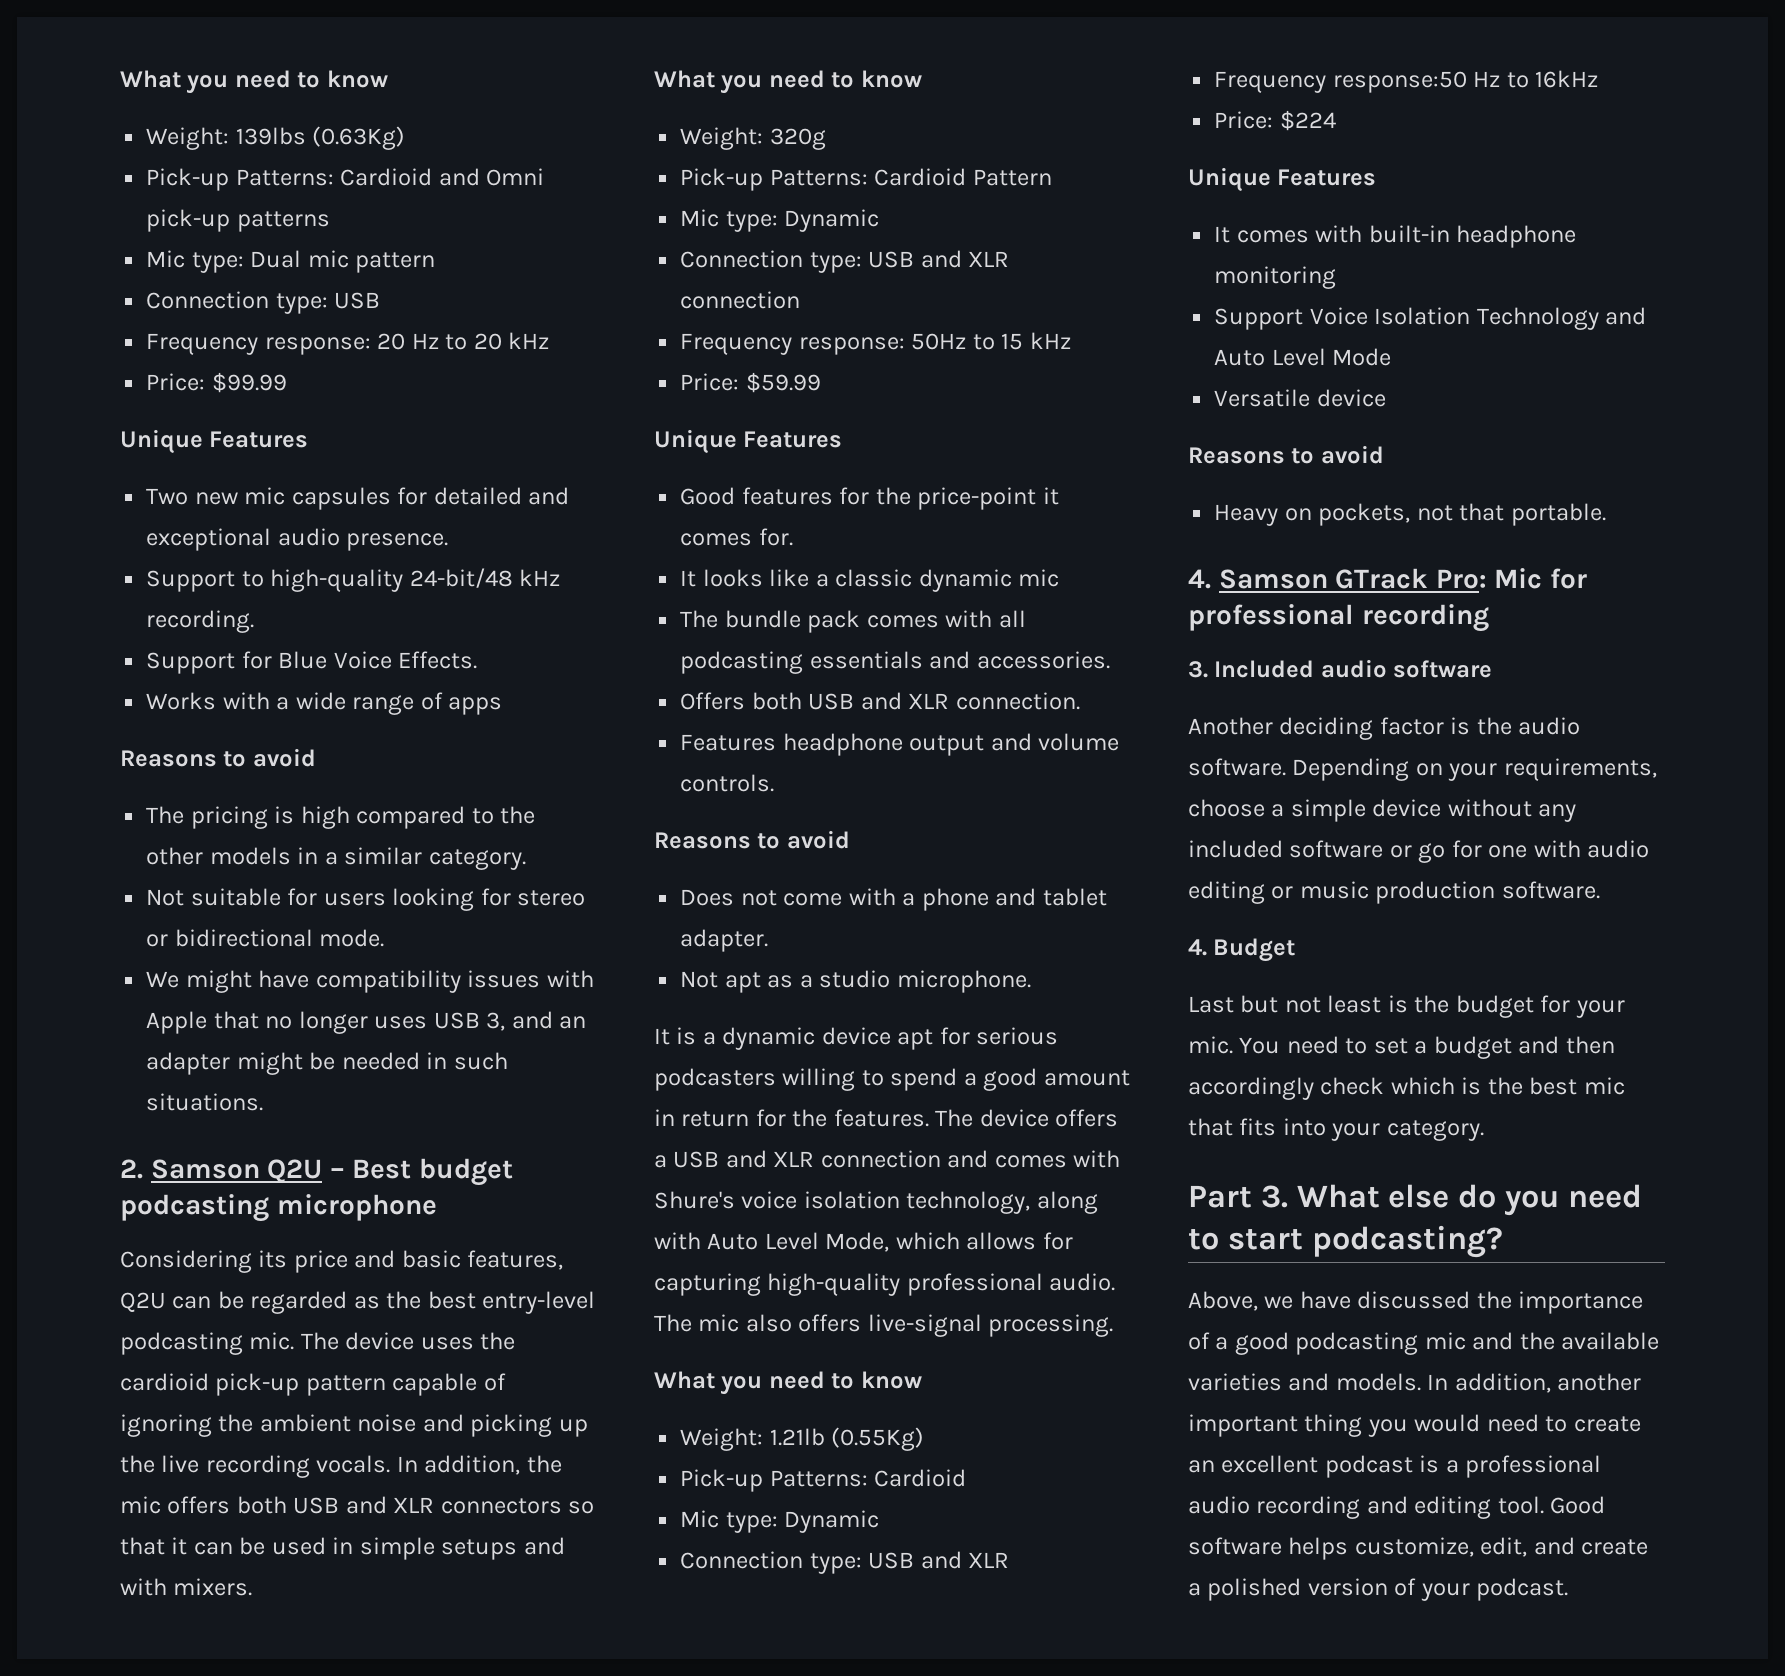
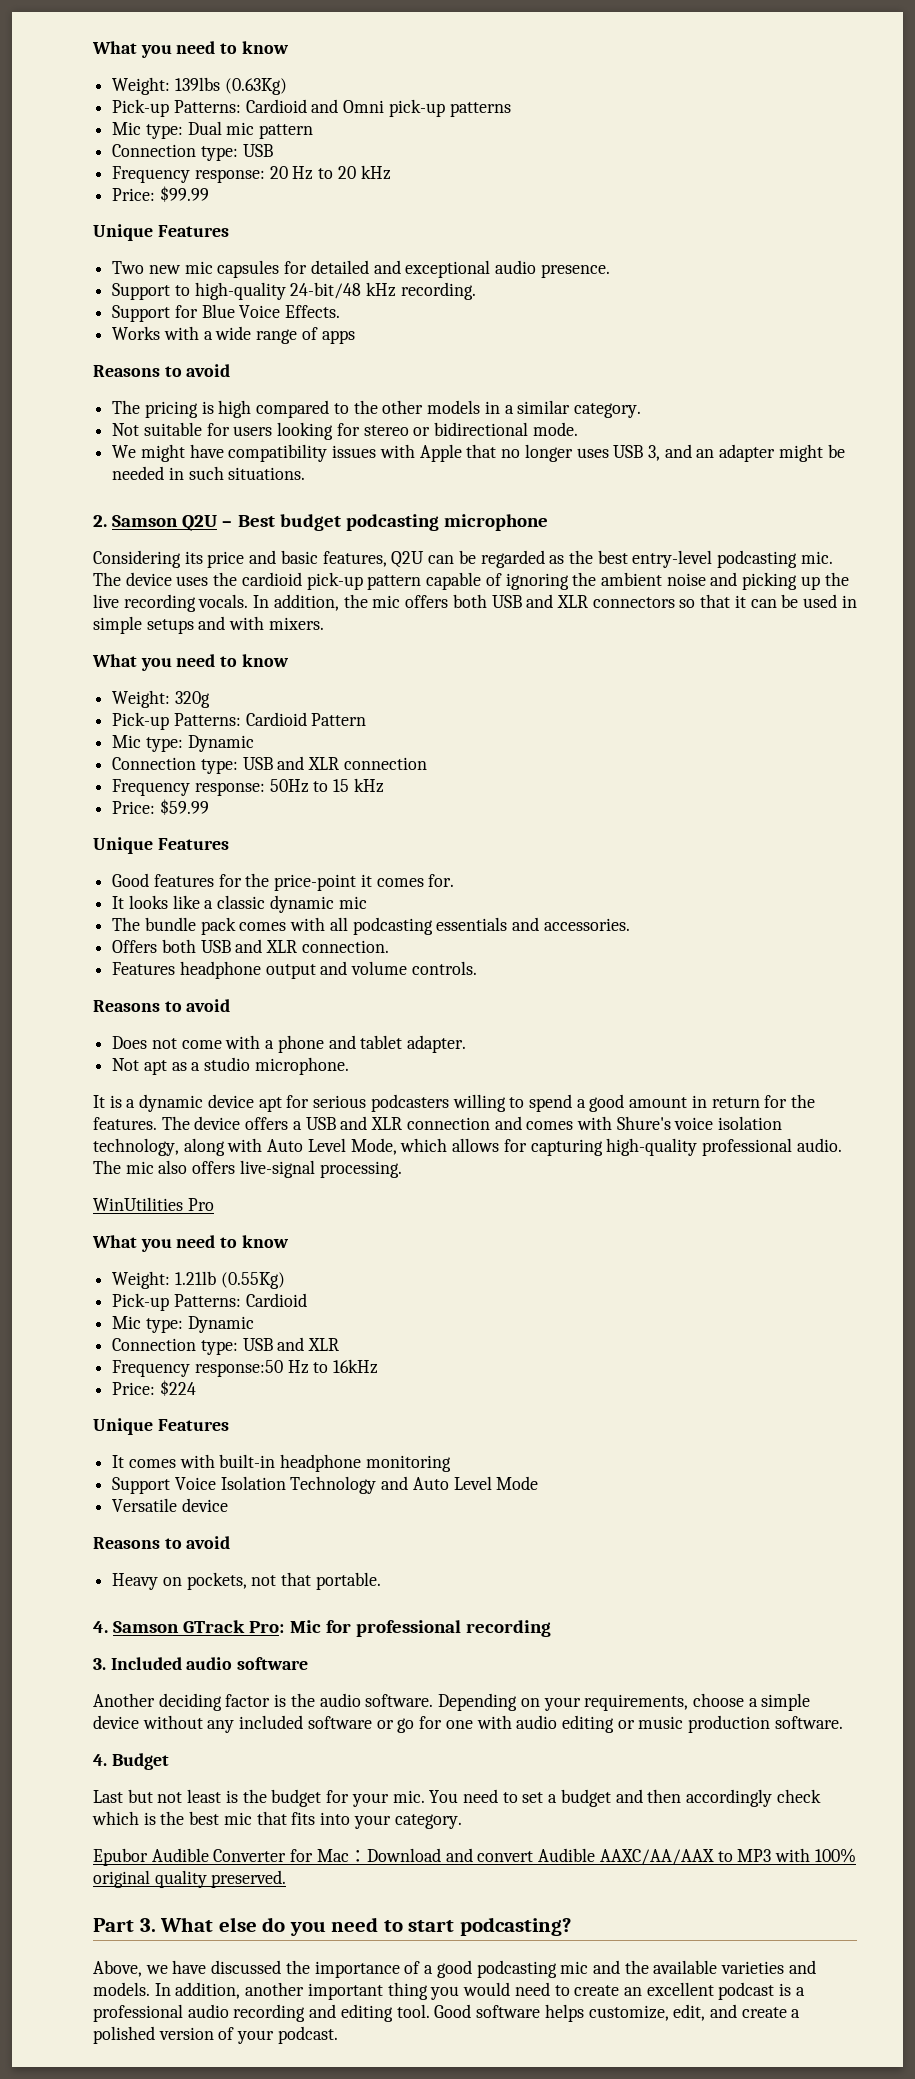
+ WinUtilities Pro
+ Epubor Audible Converter for Mac：Download and convert Audible AAXC/AA/AAX to MP3 with 100% original quality preserved.

